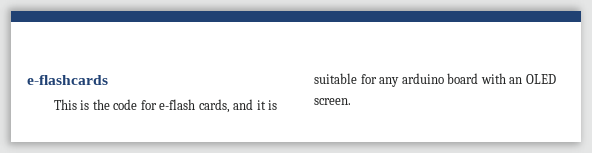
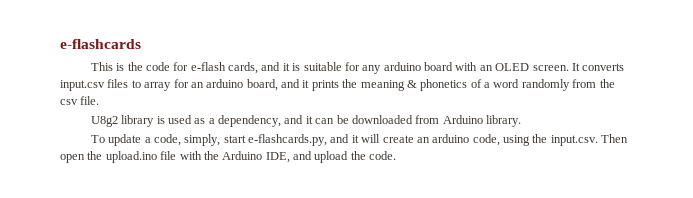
+ It converts input.csv files to array for an arduino board, and it prints the meaning & phonetics of a word randomly from the csv file.
+ U8g2 library is used as a dependency, and it can be downloaded from Arduino library.
+ To update a code, simply, start e-flashcards.py, and it will create an arduino code, using the input.csv. Then open the upload.ino file with the Arduino IDE, and upload the code.

